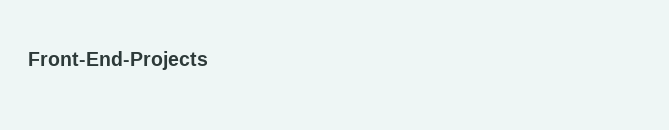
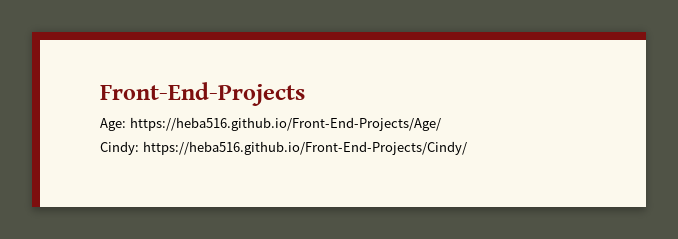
+ Age: https://heba516.github.io/Front-End-Projects/Age/
+ Cindy: https://heba516.github.io/Front-End-Projects/Cindy/

